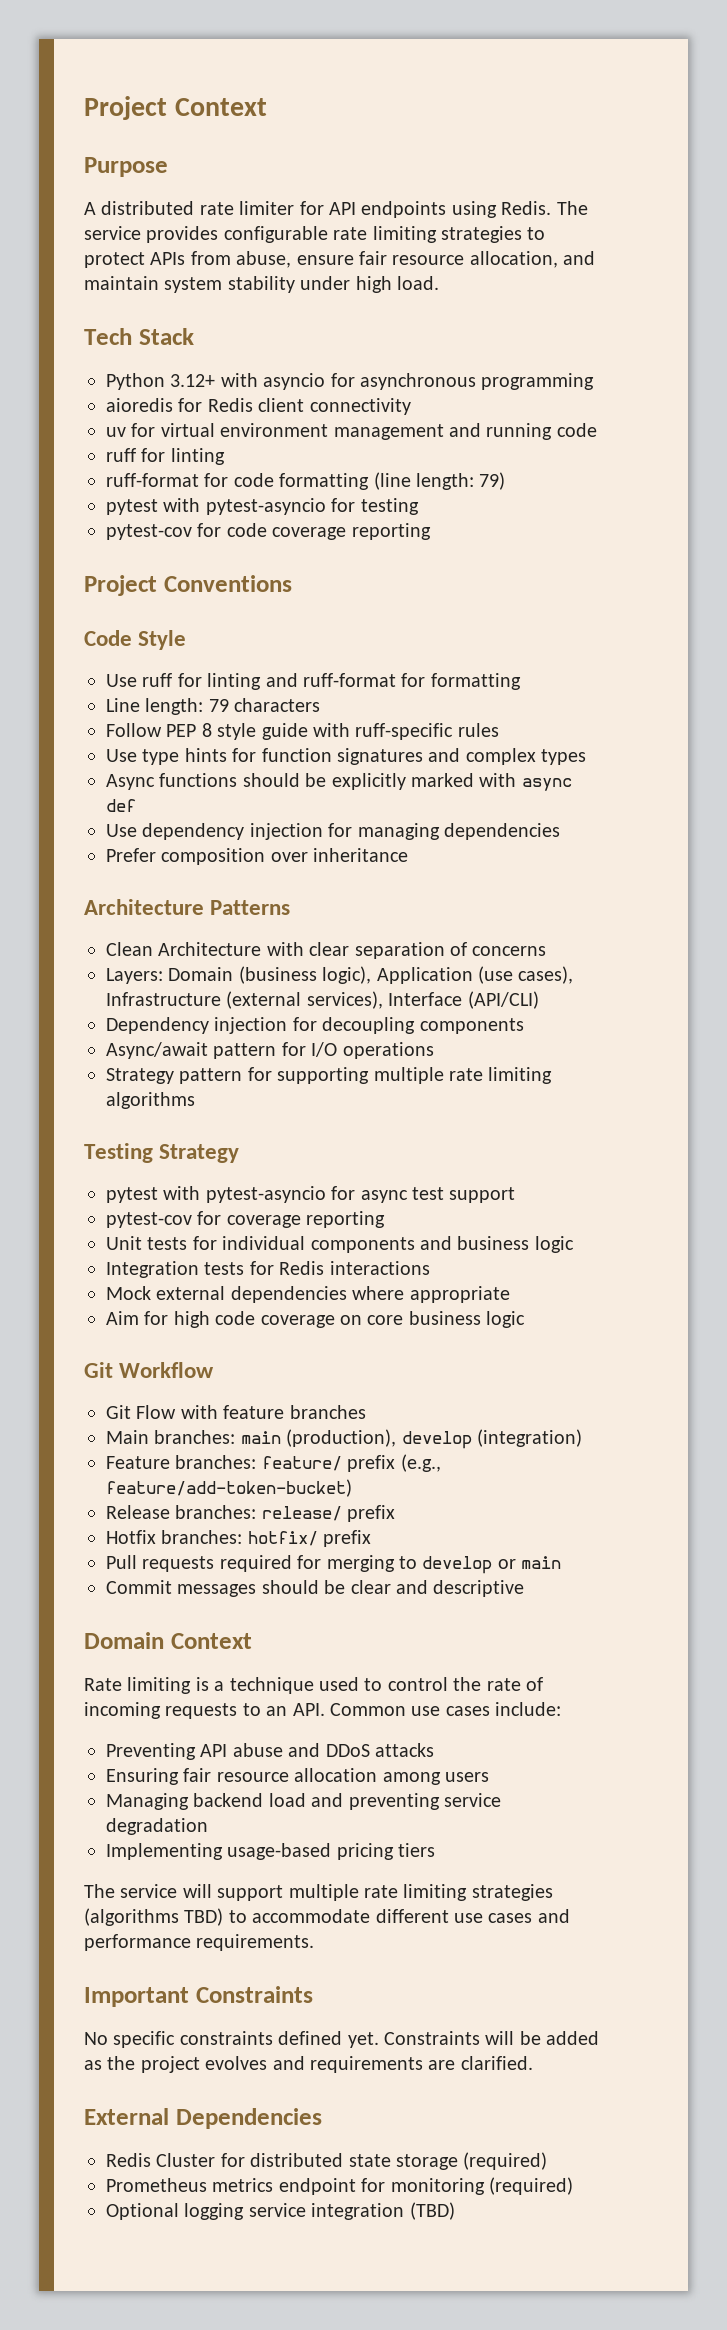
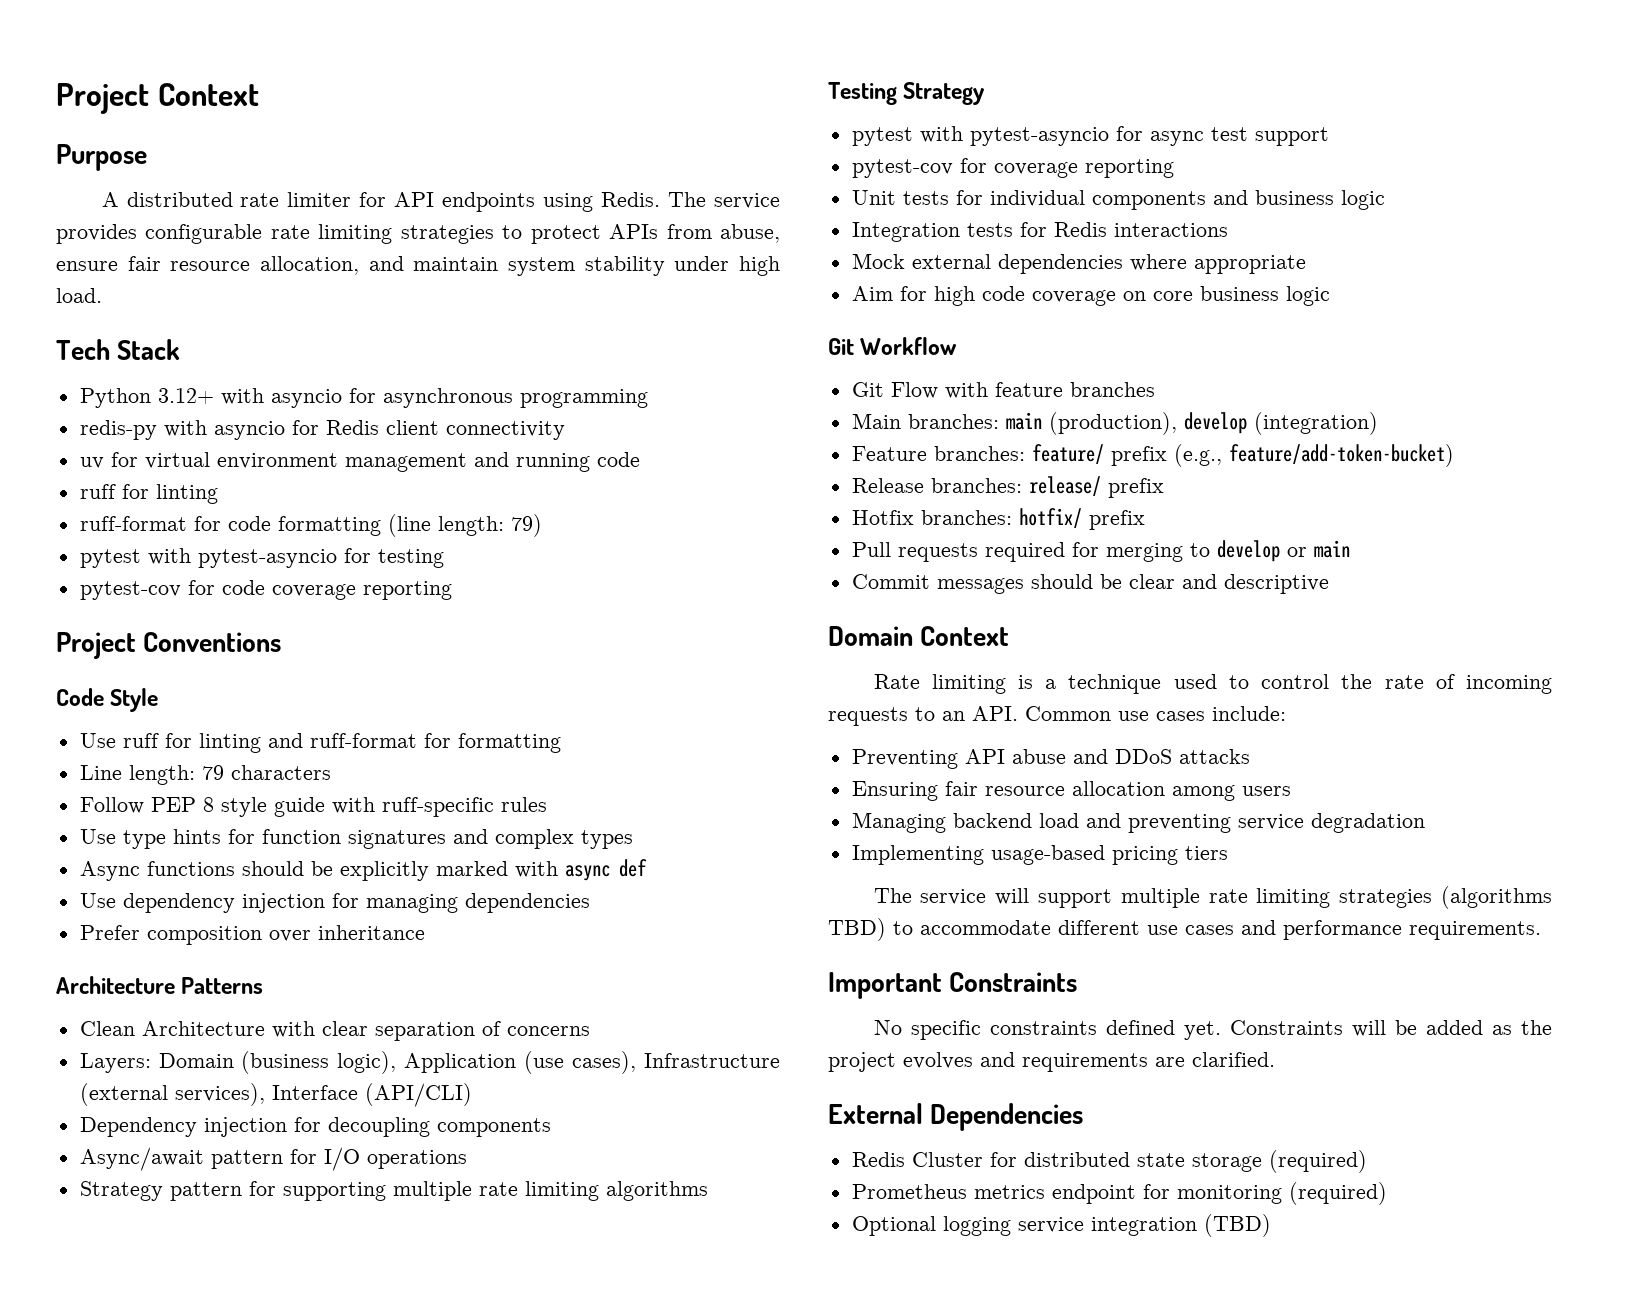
- aioredis for Redis client connectivity
+ redis-py with asyncio for Redis client connectivity

